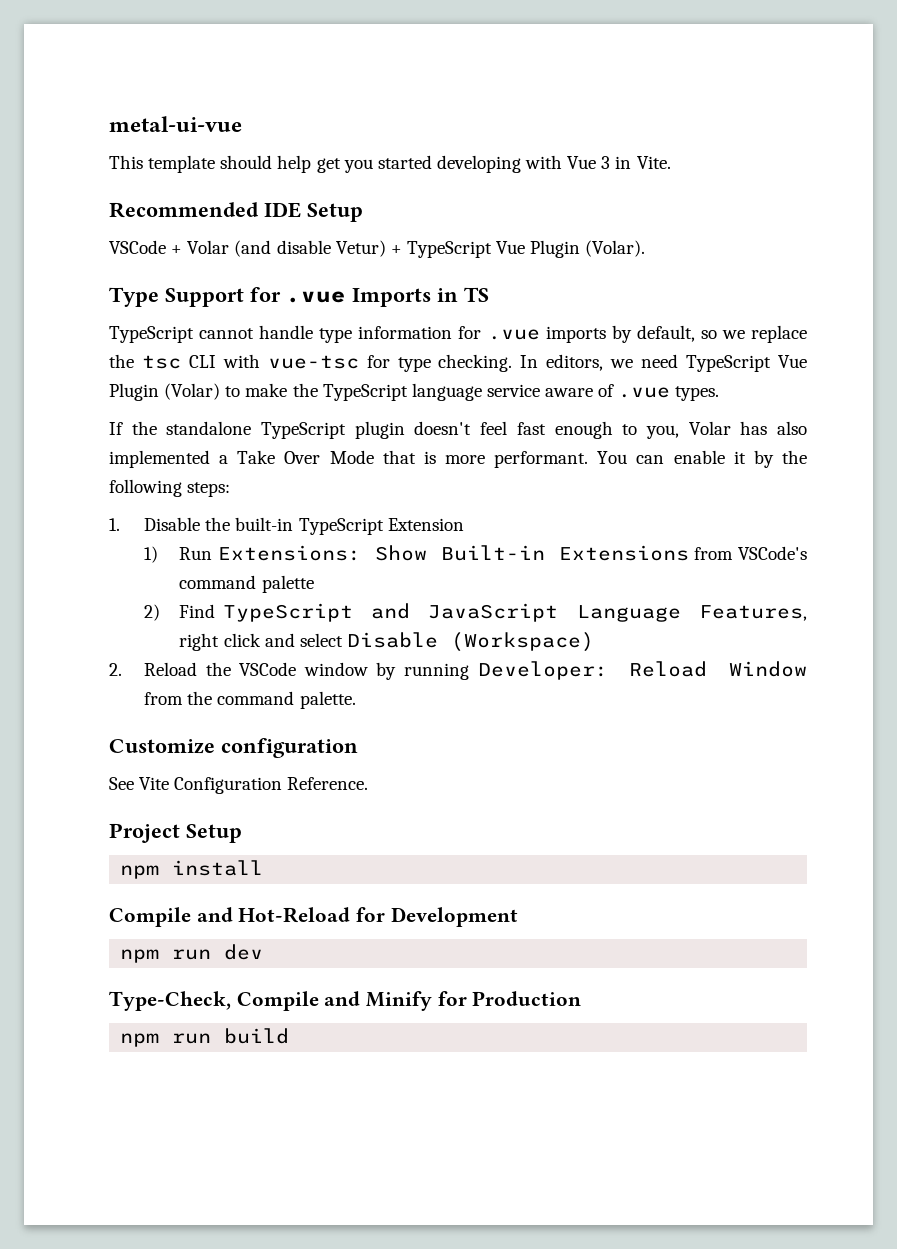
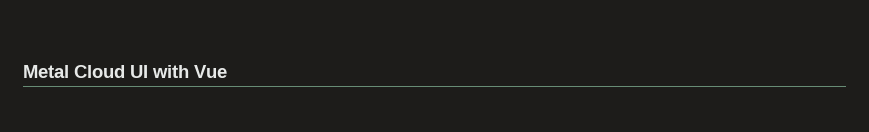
- metal-ui-vue
- This template should help get you started developing with Vue 3 in Vite.
- Recommended IDE Setup
- VSCode + Volar (and disable Vetur) + TypeScript Vue Plugin (Volar).
- Type Support for .vue Imports in TS
- TypeScript cannot handle type information for .vue imports by default, so we replace the tsc CLI with vue-tsc for type checking. In editors, we need TypeScript Vue Plugin (Volar) to make the TypeScript language service aware of .vue types.
- If the standalone TypeScript plugin doesn't feel fast enough to you, Volar has also implemented a Take Over Mode that is more performant. You can enable it by the following steps:
- 1. Disable the built-in TypeScript Extension
- 1) Run Extensions: Show Built-in Extensions from VSCode's command palette
- 2) Find TypeScript and JavaScript Language Features, right click and select Disable (Workspace)
- 2. Reload the VSCode window by running Developer: Reload Window from the command palette.
- Customize configuration
- See Vite Configuration Reference.
- Project Setup
- npm install
- Compile and Hot-Reload for Development
- npm run dev
- Type-Check, Compile and Minify for Production
- npm run build
+ Metal Cloud UI with Vue

